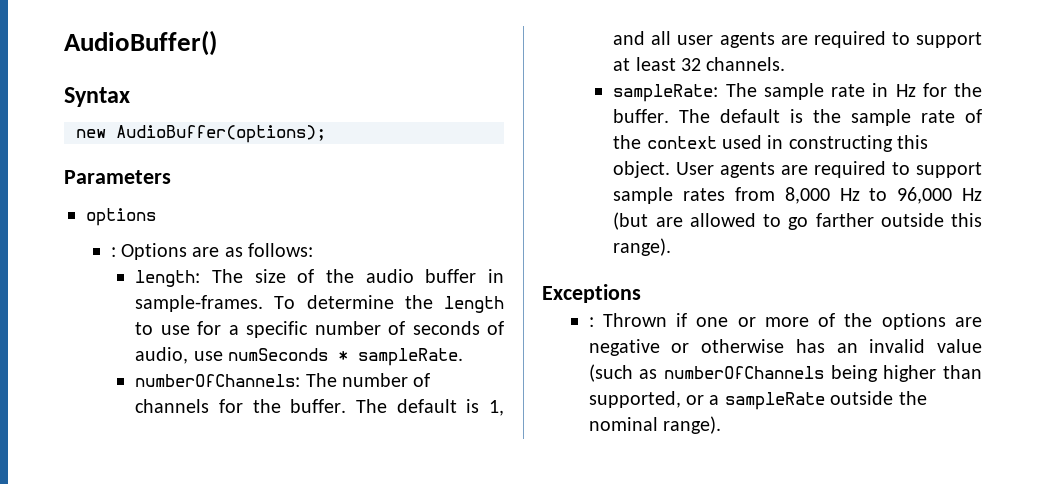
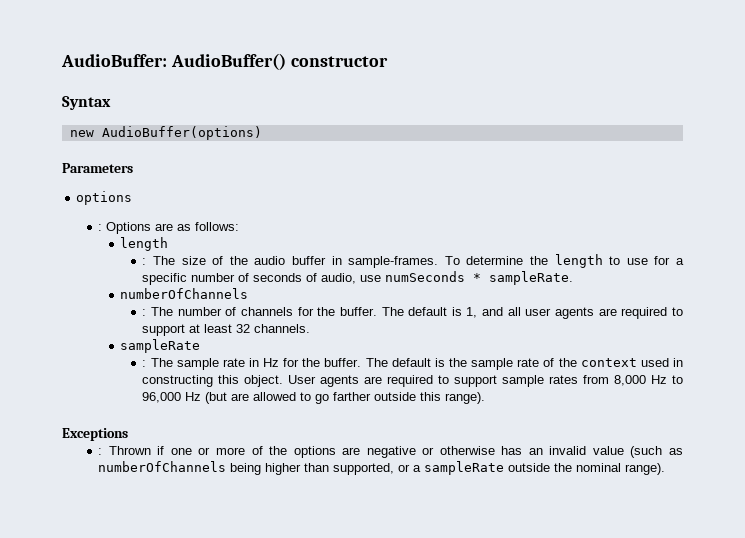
- AudioBuffer()
+ AudioBuffer: AudioBuffer() constructor
- new AudioBuffer(options);
+ new AudioBuffer(options)
  : Options are as follows:
- length: The size of the audio buffer in sample-frames.
+ length
+ : The size of the audio buffer in sample-frames.
  To determine the length to use for a specific number of seconds of audio, use numSeconds * sampleRate.
- numberOfChannels: The number of channels for the buffer.
+ numberOfChannels
+ : The number of channels for the buffer.
  The default is 1, and all user agents are required to support at least 32 channels.
- sampleRate: The sample rate in Hz for the buffer.
+ sampleRate
+ : The sample rate in Hz for the buffer.

